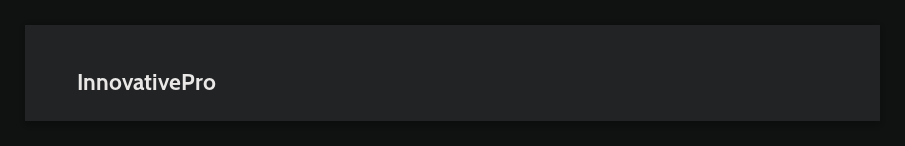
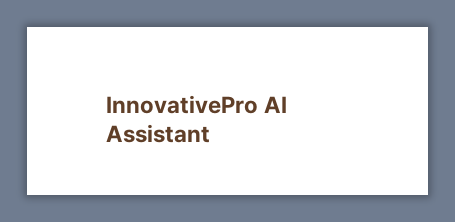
- InnovativePro
+ InnovativePro AI Assistant

